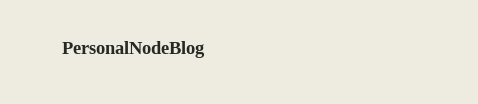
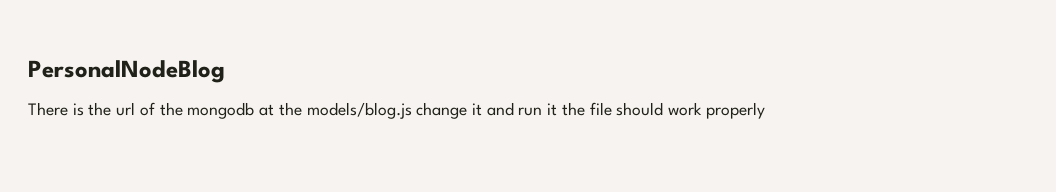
+ There is the url of the mongodb at the models/blog.js change it and run it the file should work properly

